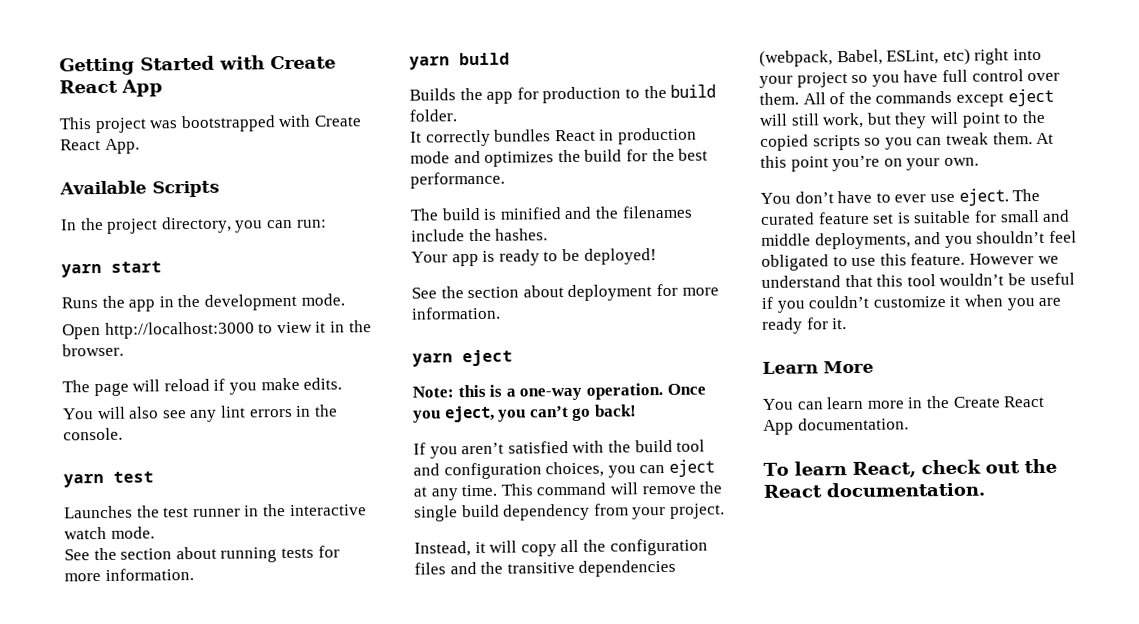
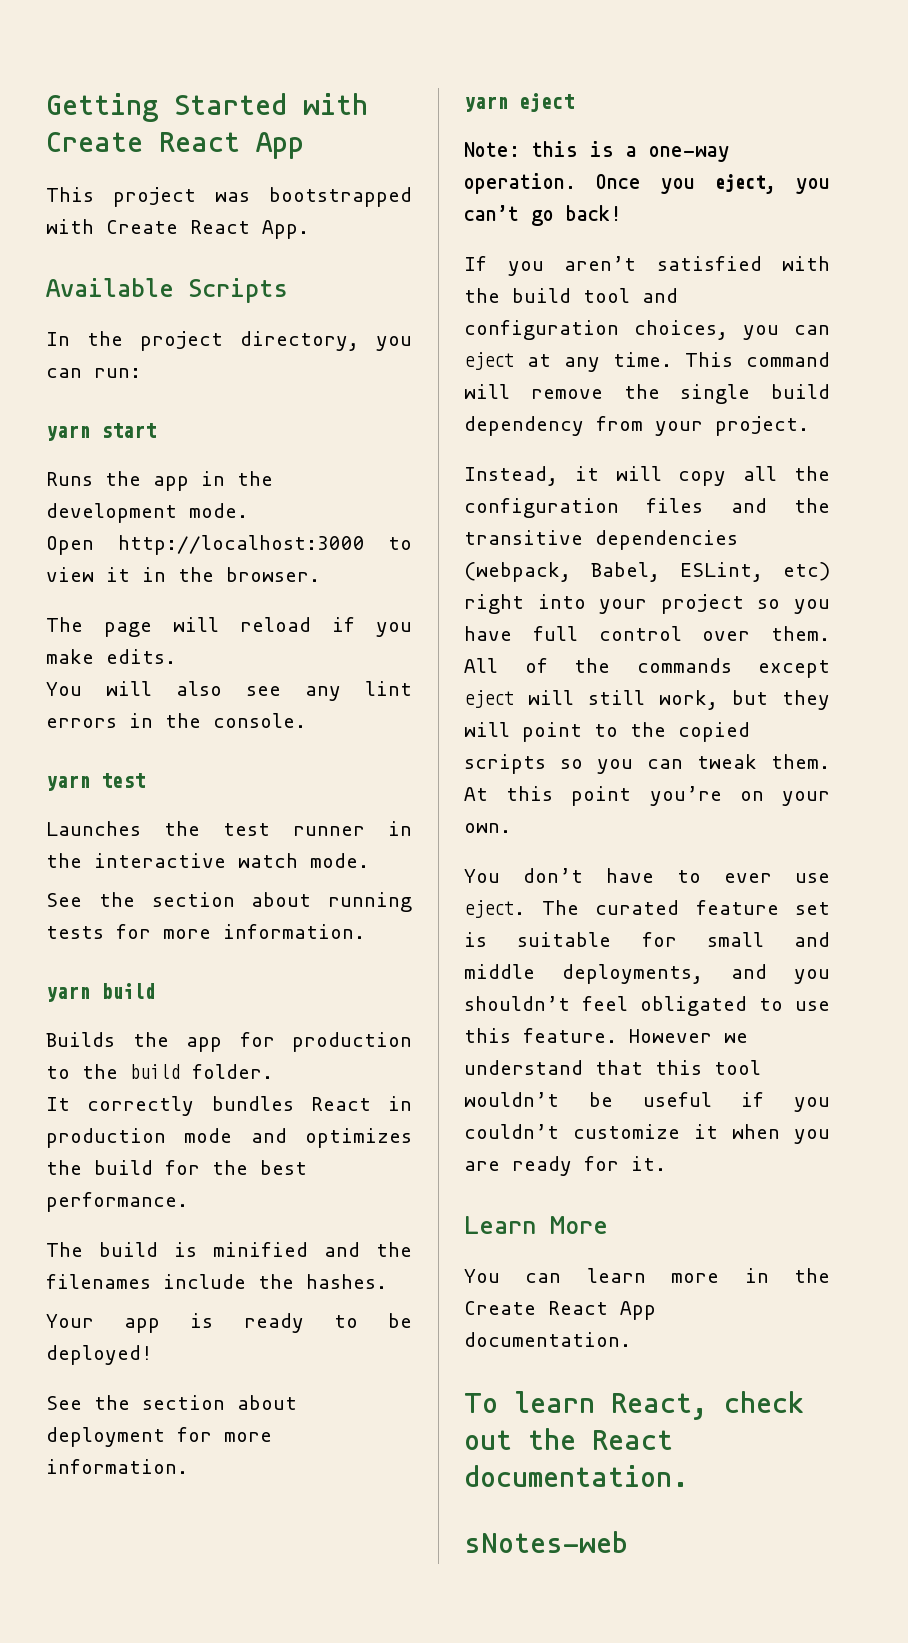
+ sNotes-web

